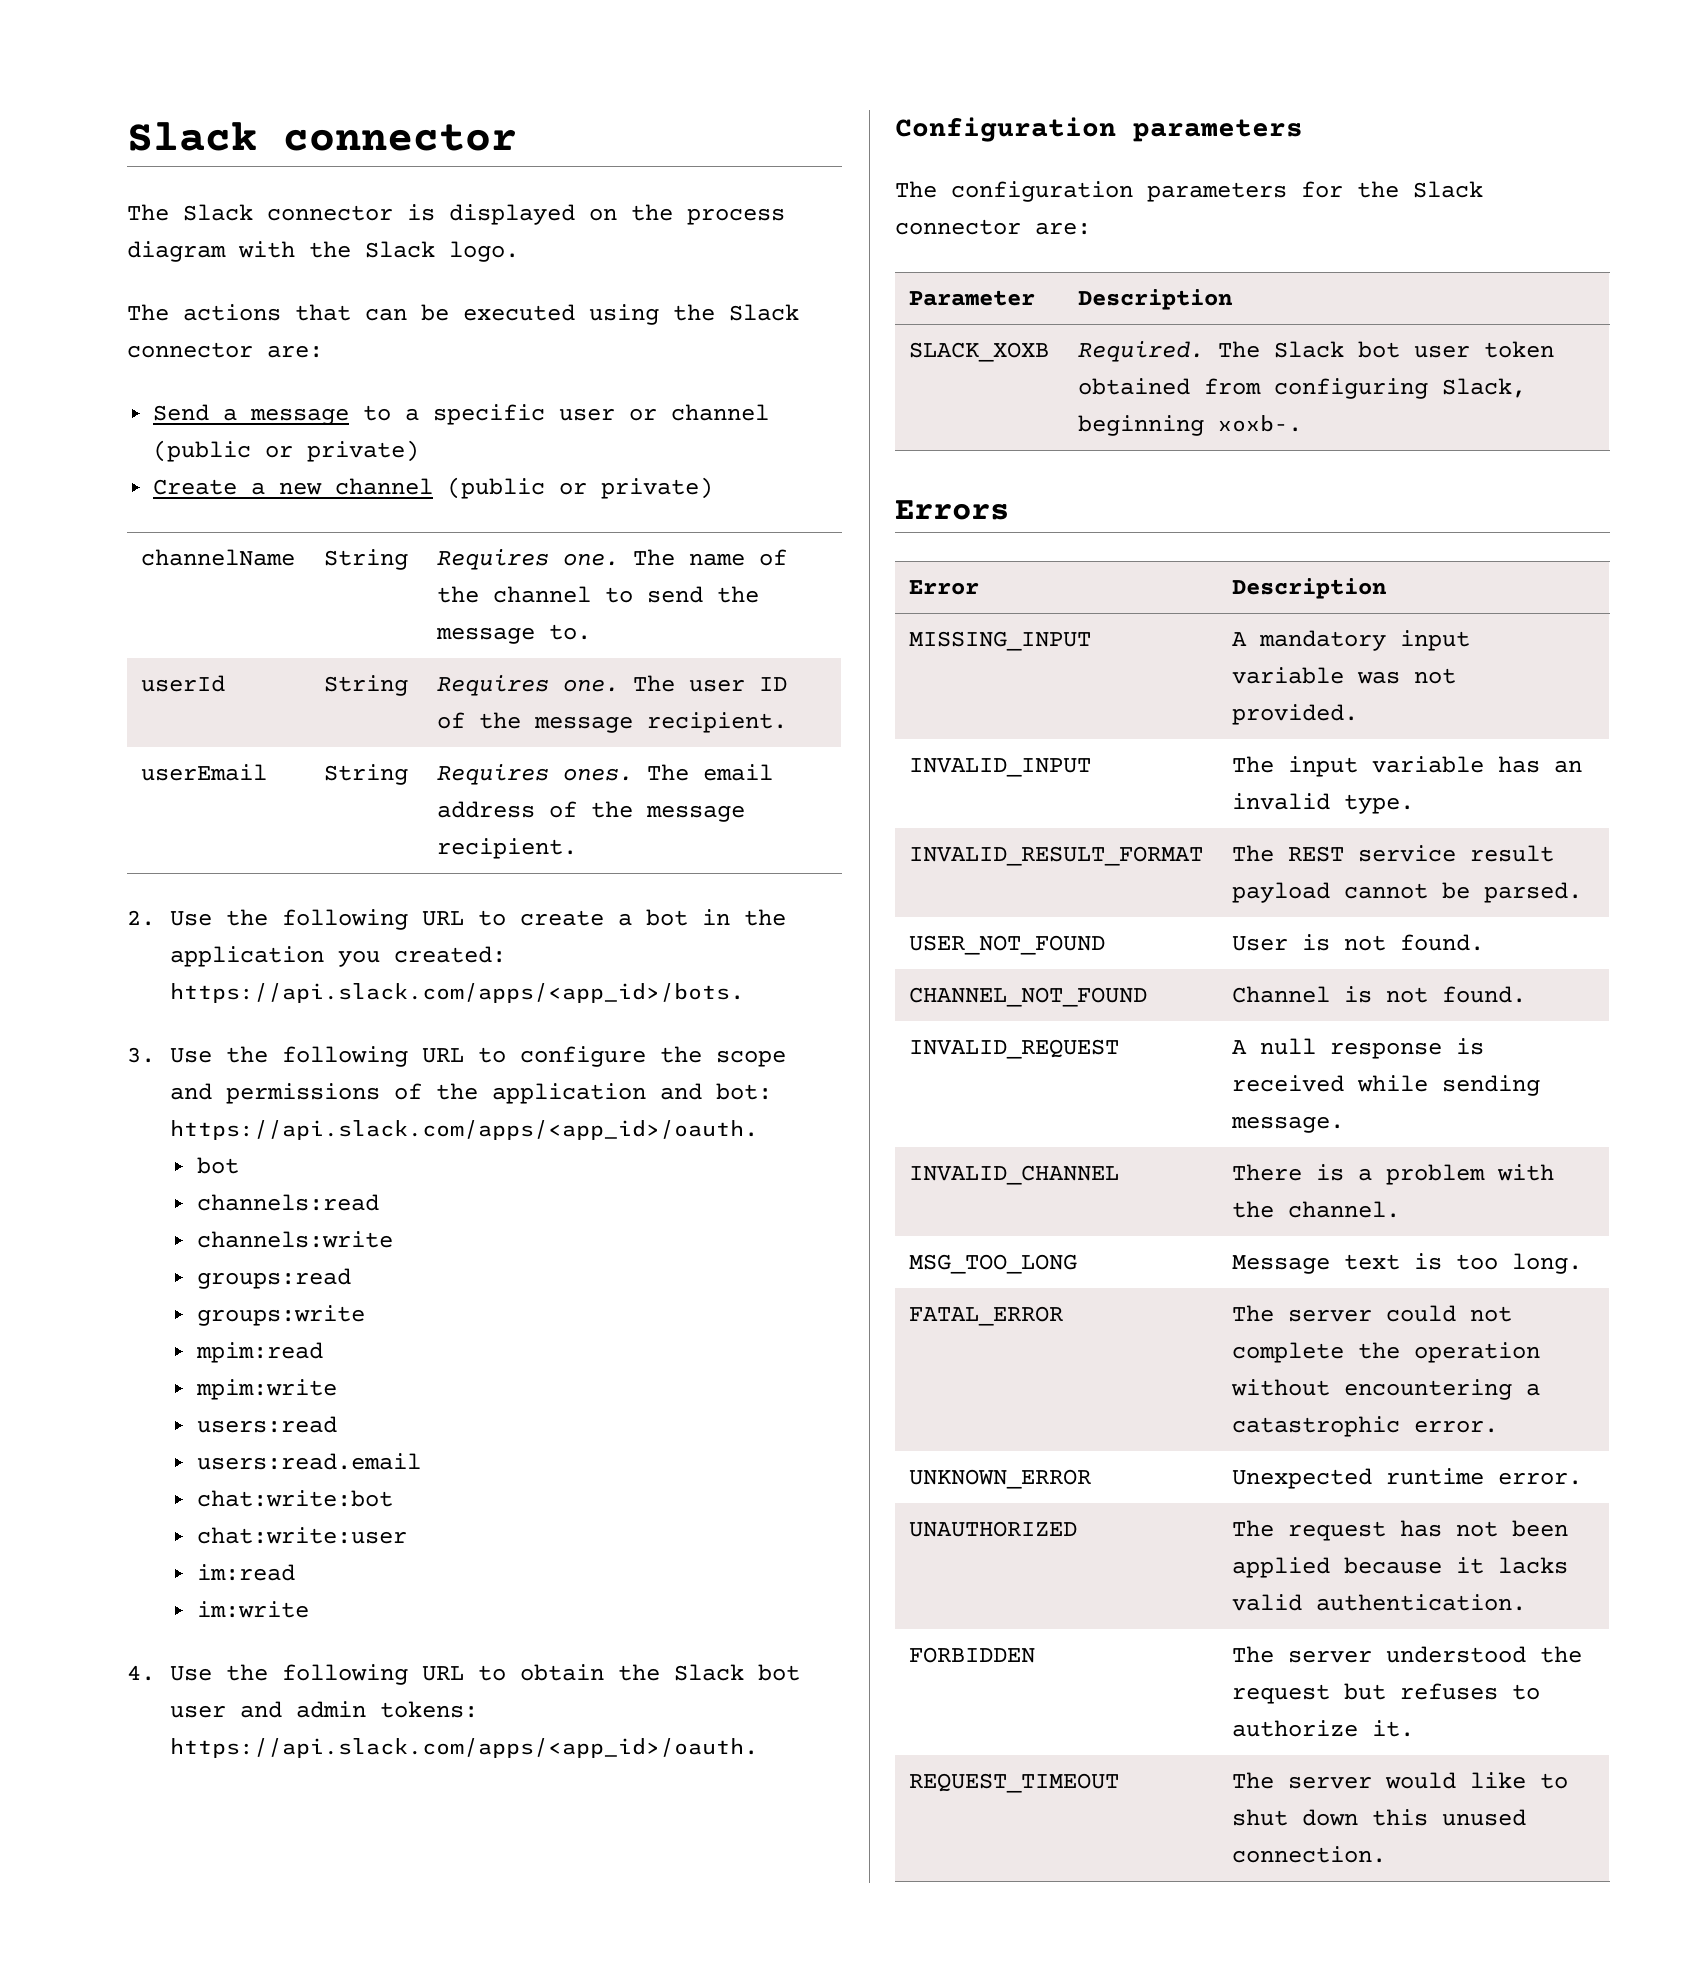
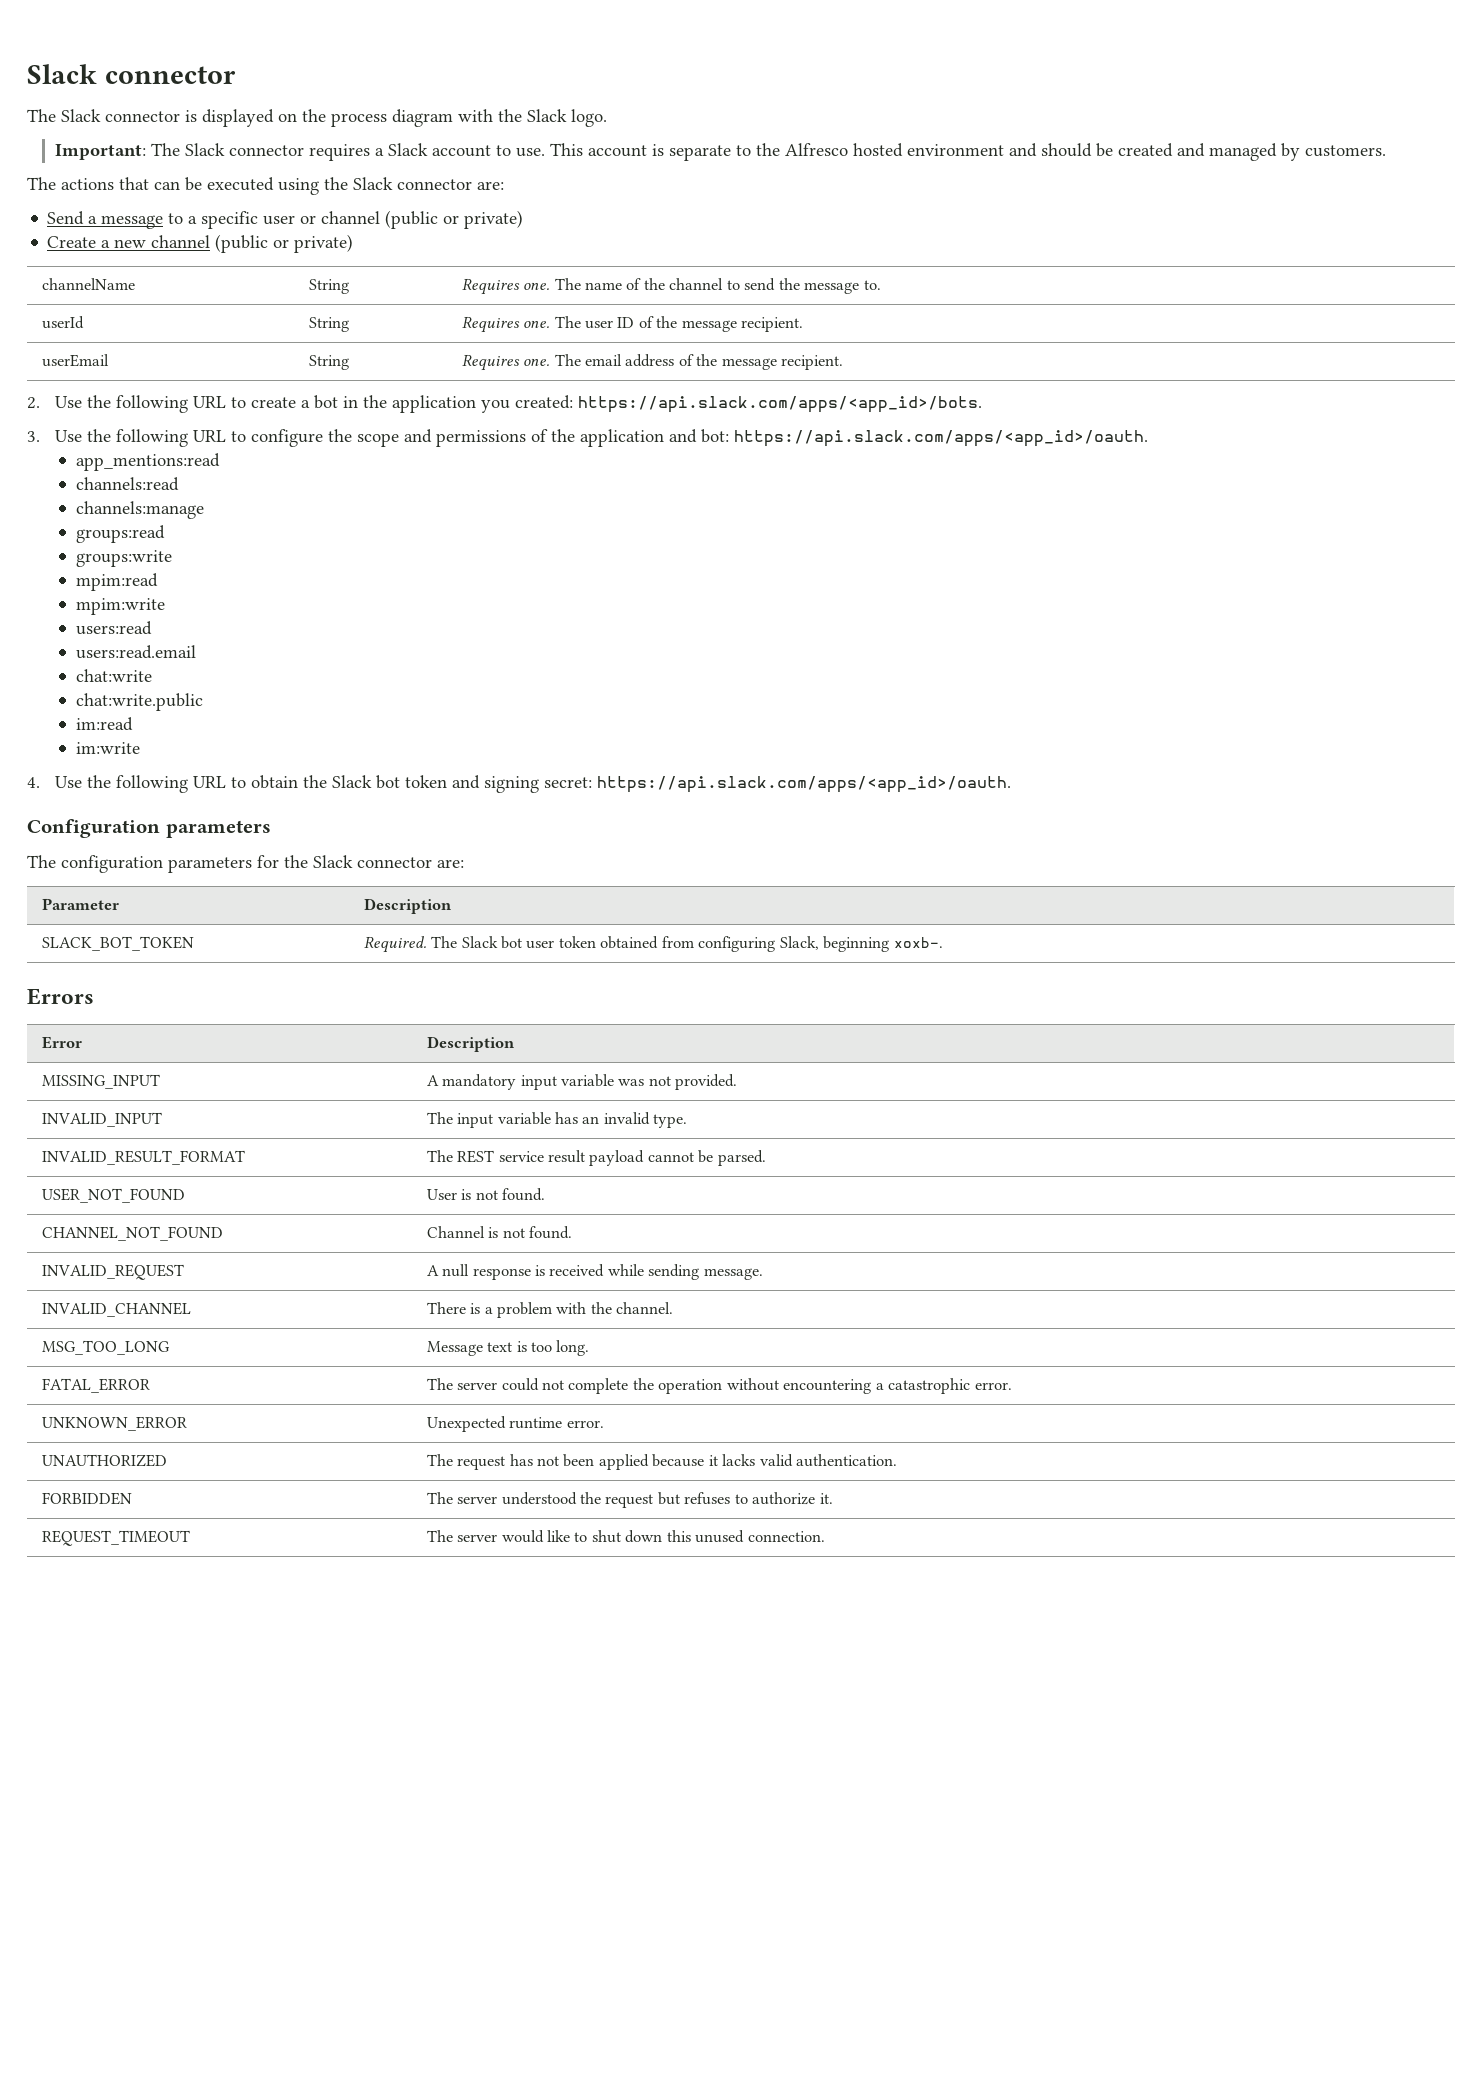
+ Important: The Slack connector requires a Slack account to use. This account is separate to the Alfresco hosted environment and should be created and managed by customers.
- userEmail | String | Requires ones. The email address of the message recipient.
+ userEmail | String | Requires one. The email address of the message recipient.
  3. Use the following URL to configure the scope and permissions of the application and bot: https://api.slack.com/apps/<app_id>/oauth.
- bot
+ app_mentions:read
- channels:write
+ channels:manage
- chat:write:bot
- chat:write:user
+ chat:write
+ chat:write.public
- 4. Use the following URL to obtain the Slack bot user and admin tokens: https://api.slack.com/apps/<app_id>/oauth.
+ 4. Use the following URL to obtain the Slack bot token and signing secret: https://api.slack.com/apps/<app_id>/oauth.
- SLACK_XOXB | Required. The Slack bot user token obtained from configuring Slack, beginning xoxb-.
+ SLACK_BOT_TOKEN | Required. The Slack bot user token obtained from configuring Slack, beginning xoxb-.

